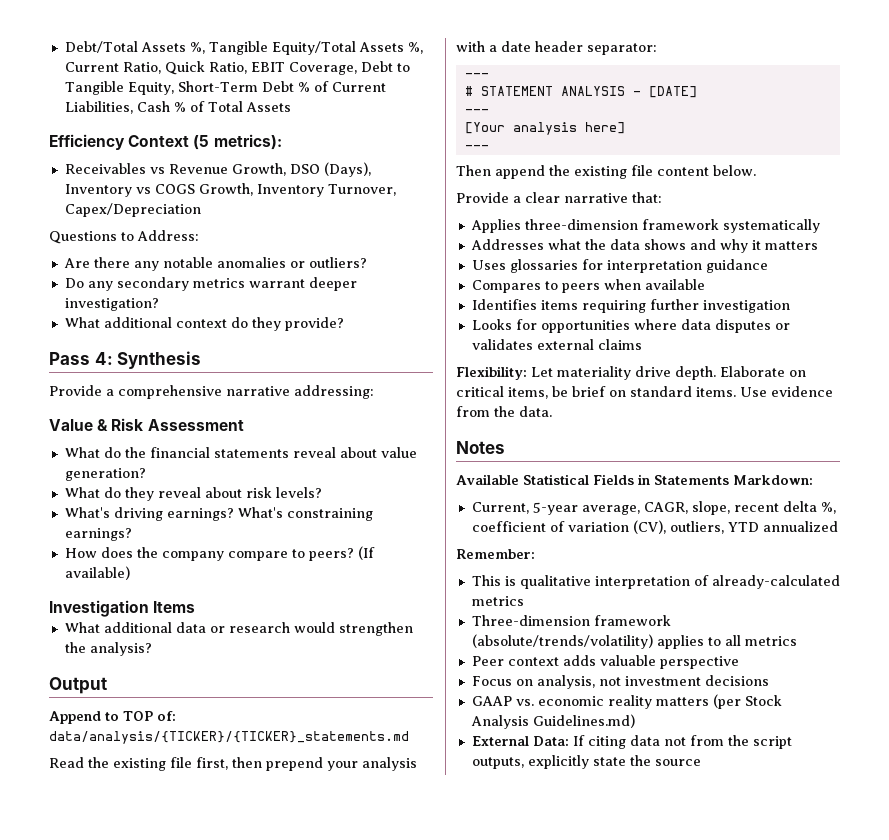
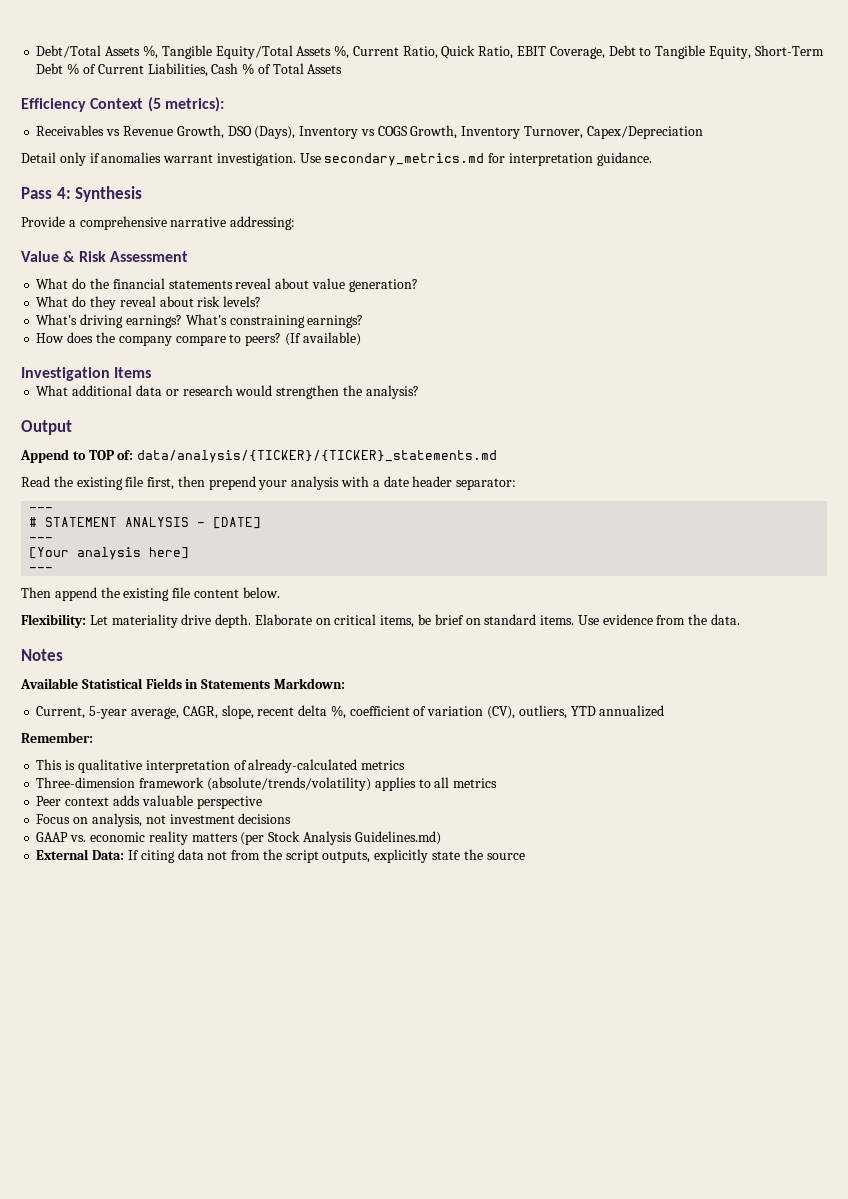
- Questions to Address:
- Are there any notable anomalies or outliers?
- Do any secondary metrics warrant deeper investigation?
- What additional context do they provide?
+ Detail only if anomalies warrant investigation. Use secondary_metrics.md for interpretation guidance.
- Provide a clear narrative that:
- Applies three-dimension framework systematically
- Addresses what the data shows and why it matters
- Uses glossaries for interpretation guidance
- Compares to peers when available
- Identifies items requiring further investigation
- Looks for opportunities where data disputes or validates external claims

